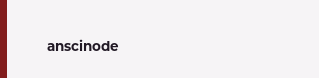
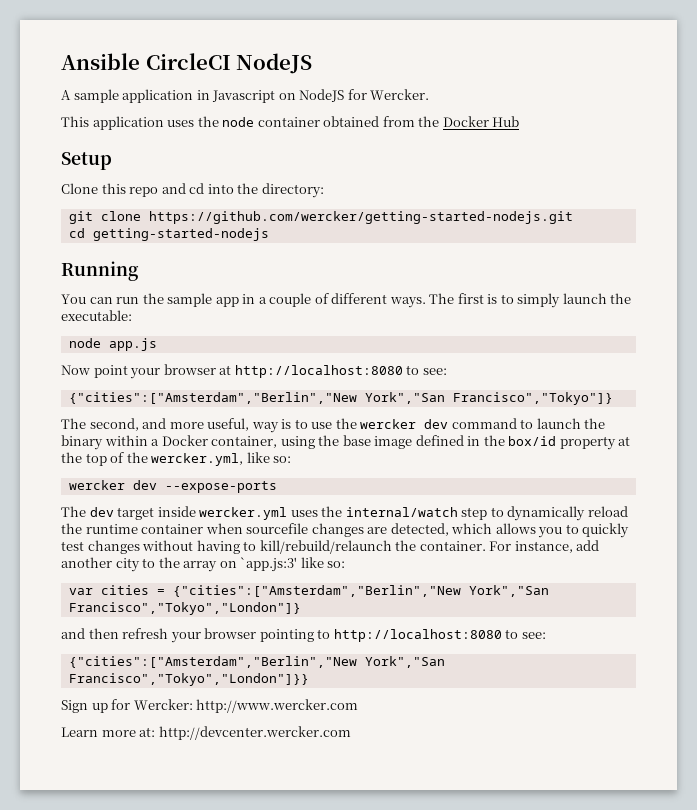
- anscinode
+ Ansible CircleCI NodeJS
+ A sample application in Javascript on NodeJS for Wercker.
+ This application uses the node container obtained from the Docker Hub
+ Setup
+ Clone this repo and cd into the directory:
+ git clone https://github.com/wercker/getting-started-nodejs.git
+ cd getting-started-nodejs
+ Running
+ You can run the sample app in a couple of different ways. The first is to simply launch the executable:
+ node app.js
+ Now point your browser at http://localhost:8080 to see:
+ {"cities":["Amsterdam","Berlin","New York","San Francisco","Tokyo"]}
+ The second, and more useful, way is to use the wercker dev command to launch the binary within a Docker container, using the base image defined in the box/id property at the top of the wercker.yml, like so:
+ wercker dev --expose-ports
+ The dev target inside wercker.yml uses the internal/watch step to dynamically reload the runtime container when sourcefile changes are detected, which allows you to quickly test changes without having to kill/rebuild/relaunch the container. For instance, add another city to the array on `app.js:3' like so:
+ var cities = {"cities":["Amsterdam","Berlin","New York","San Francisco","Tokyo","London"]}
+ and then refresh your browser pointing to http://localhost:8080 to see:
+ {"cities":["Amsterdam","Berlin","New York","San Francisco","Tokyo","London"]}}
+ Sign up for Wercker: http://www.wercker.com
+ Learn more at: http://devcenter.wercker.com

